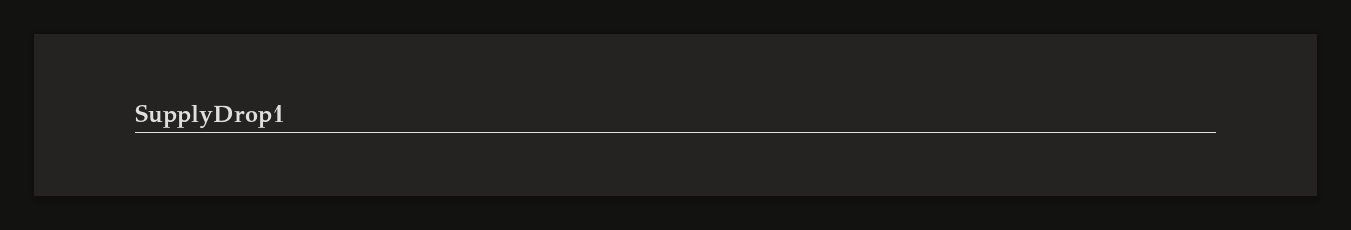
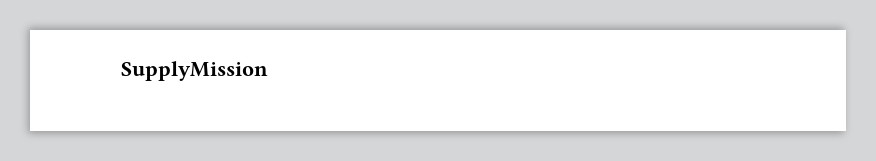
- SupplyDrop1
+ SupplyMission

